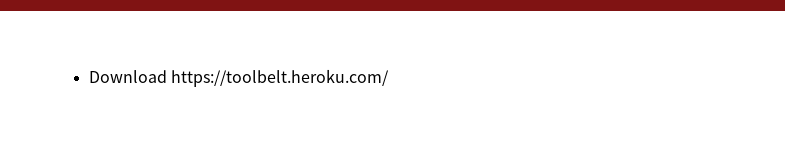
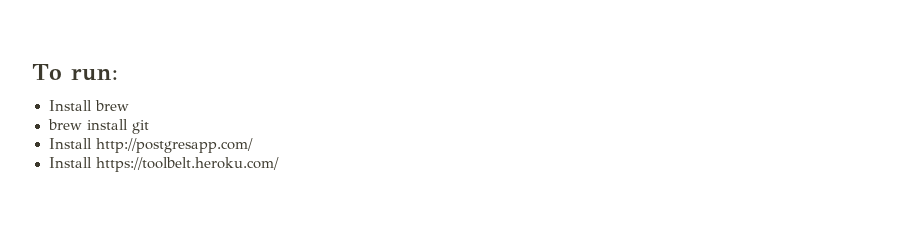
- Download https://toolbelt.heroku.com/
+ To run:
+ Install brew
+ brew install git
+ Install http://postgresapp.com/
+ Install https://toolbelt.heroku.com/

